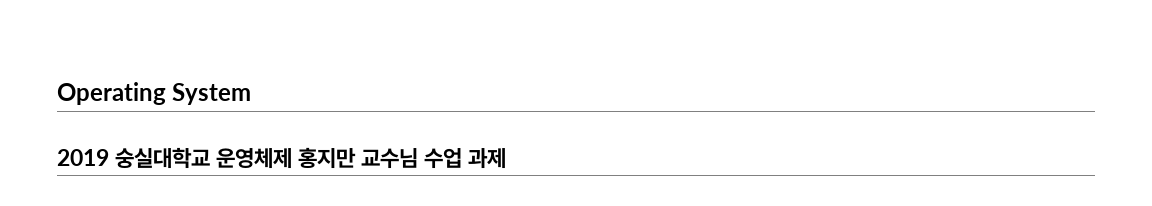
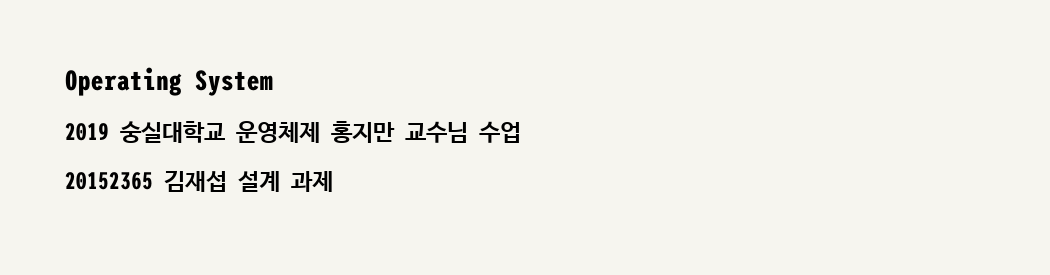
- 2019 숭실대학교 운영체제 홍지만 교수님 수업 과제
+ 2019 숭실대학교 운영체제 홍지만 교수님 수업
+ 20152365 김재섭 설계 과제

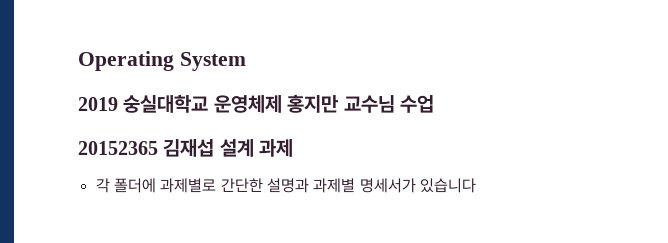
+ 각 폴더에 과제별로 간단한 설명과 과제별 명세서가 있습니다

